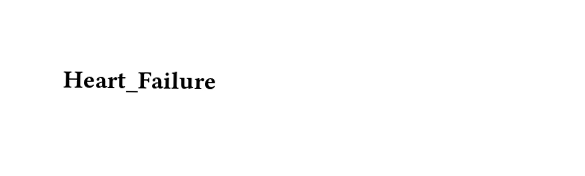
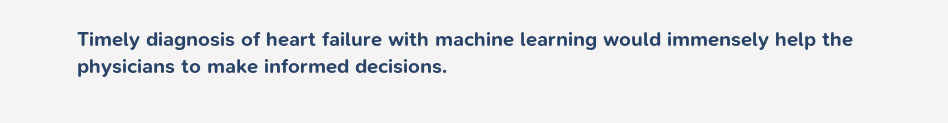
- Heart_Failure
+ Timely diagnosis of heart failure with machine learning would immensely help the physicians to make informed decisions.

